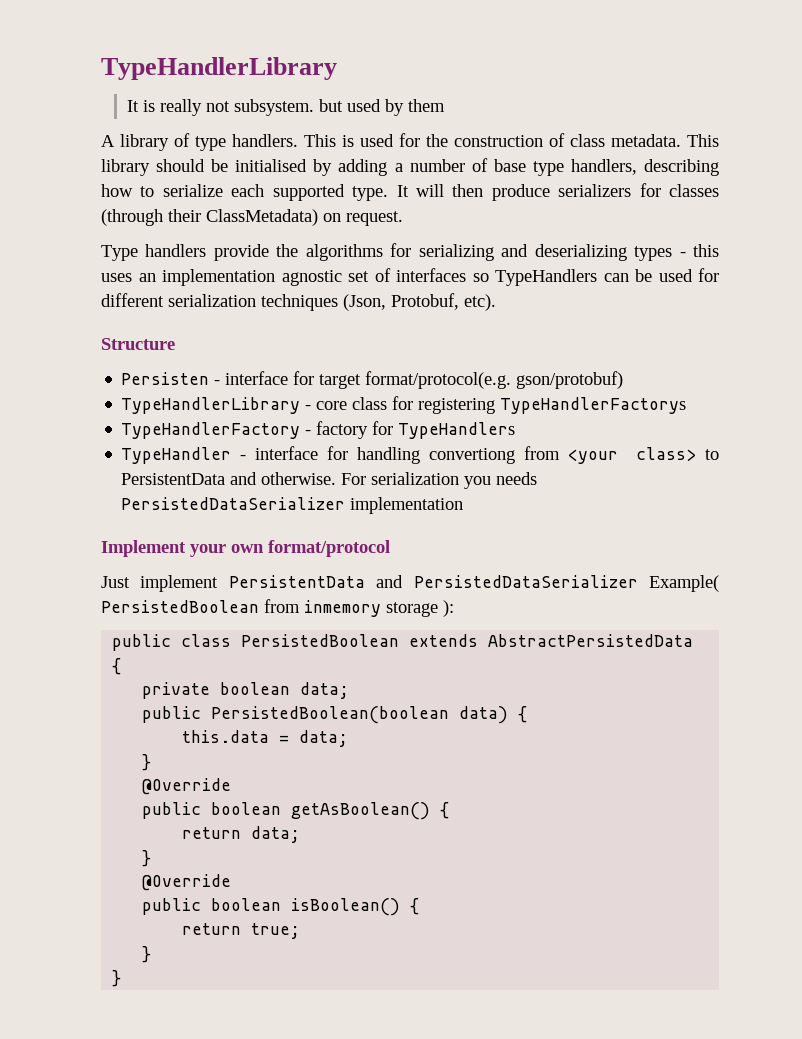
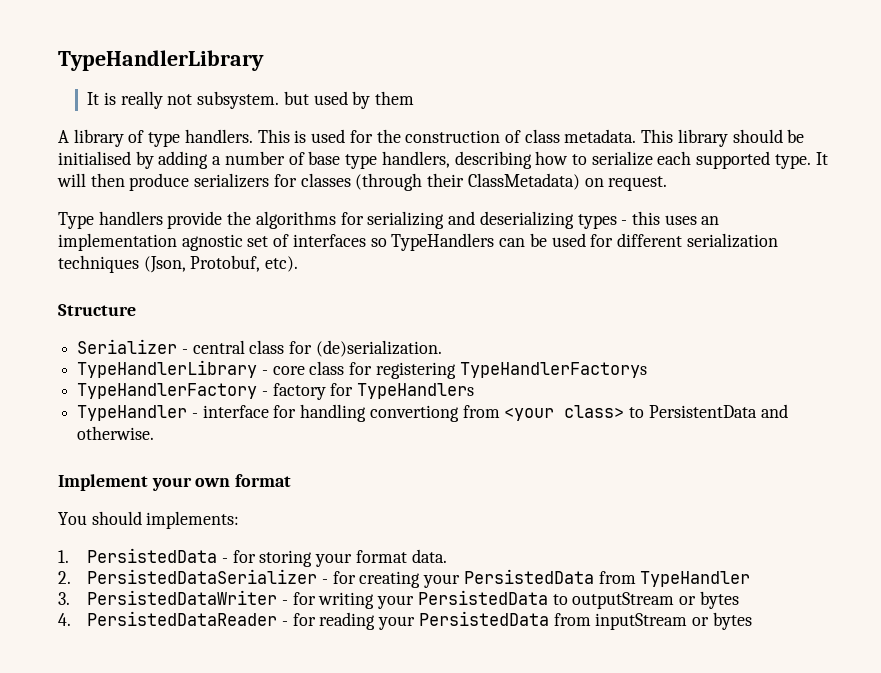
- Persisten - interface for target format/protocol(e.g. gson/protobuf)
+ Serializer - central class for (de)serialization.
- TypeHandler - interface for handling convertiong from <your class> to PersistentData and otherwise. For serialization you needs PersistedDataSerializer implementation
- Implement your own format/protocol
- Just implement PersistentData and PersistedDataSerializer Example( PersistedBoolean from inmemory storage ):
- public class PersistedBoolean extends AbstractPersistedData {
- private boolean data;
- public PersistedBoolean(boolean data) {
- this.data = data;
- }
- @Override
- public boolean getAsBoolean() {
- return data;
- }
- @Override
- public boolean isBoolean() {
- return true;
- }
- }
+ TypeHandler - interface for handling convertiong from <your class> to PersistentData and otherwise.
+ Implement your own format
+ You should implements:
+ 1. PersistedData - for storing your format data.
+ 2. PersistedDataSerializer - for creating your PersistedData from TypeHandler
+ 3. PersistedDataWriter - for writing your PersistedData to outputStream or bytes
+ 4. PersistedDataReader - for reading your PersistedData from inputStream or bytes

